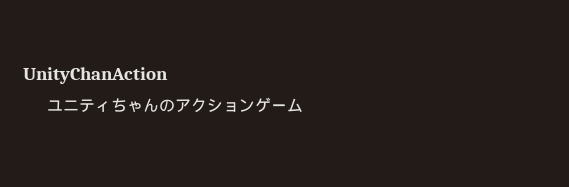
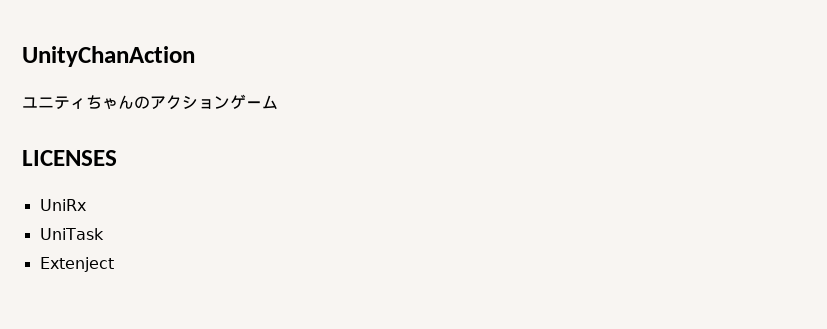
+ LICENSES
+ UniRx
+ UniTask
+ Extenject

